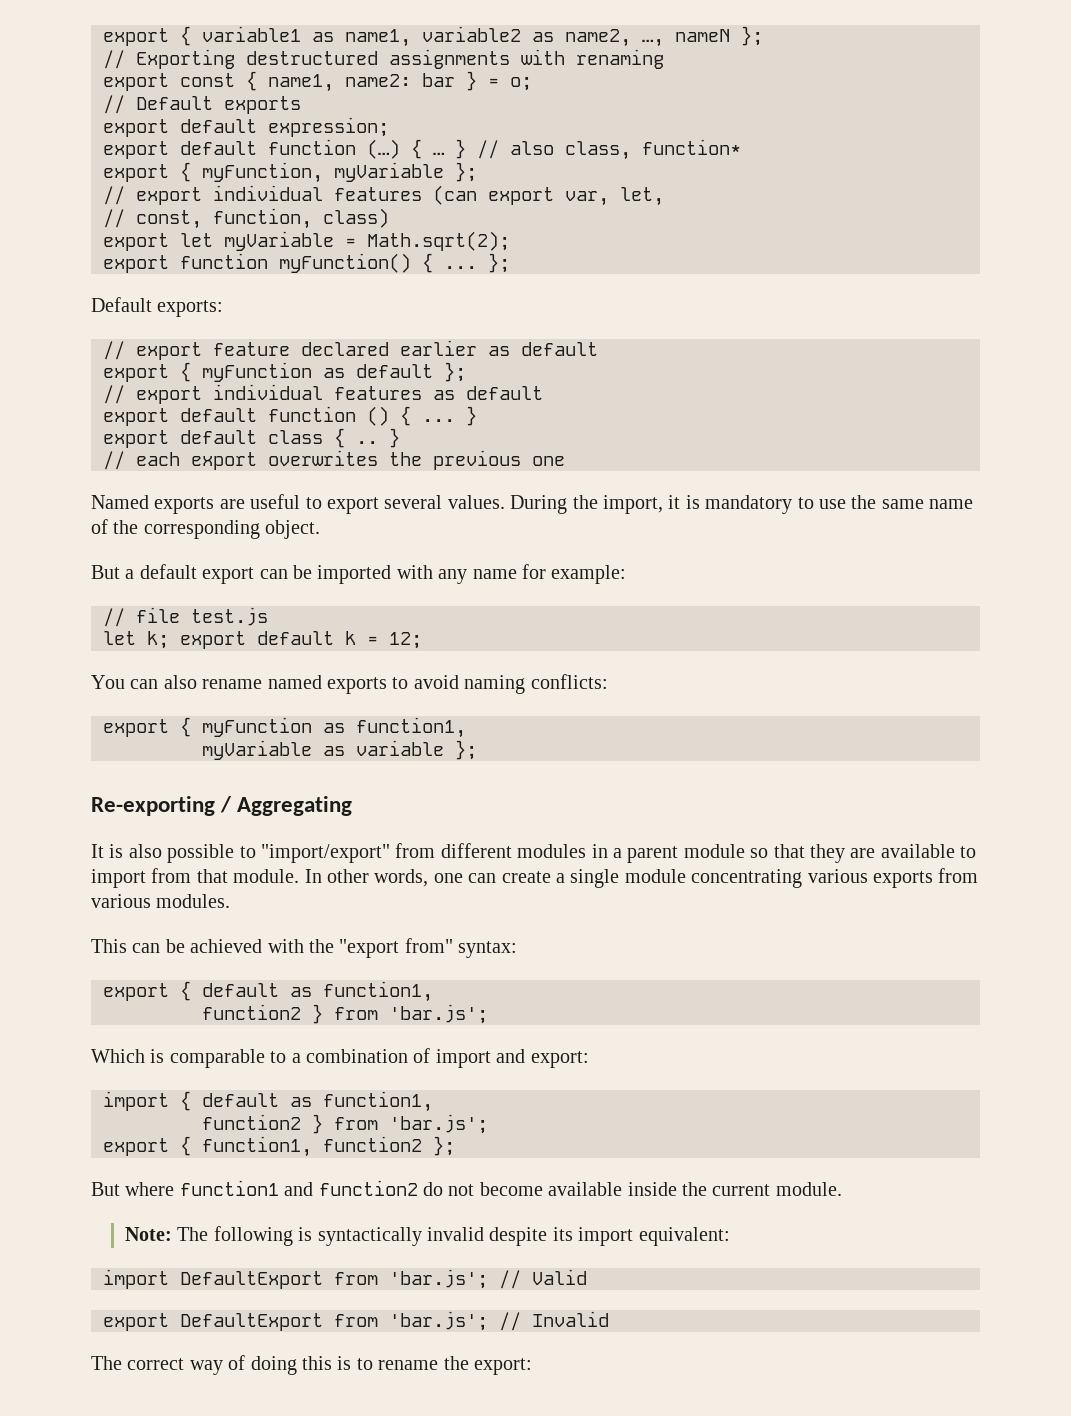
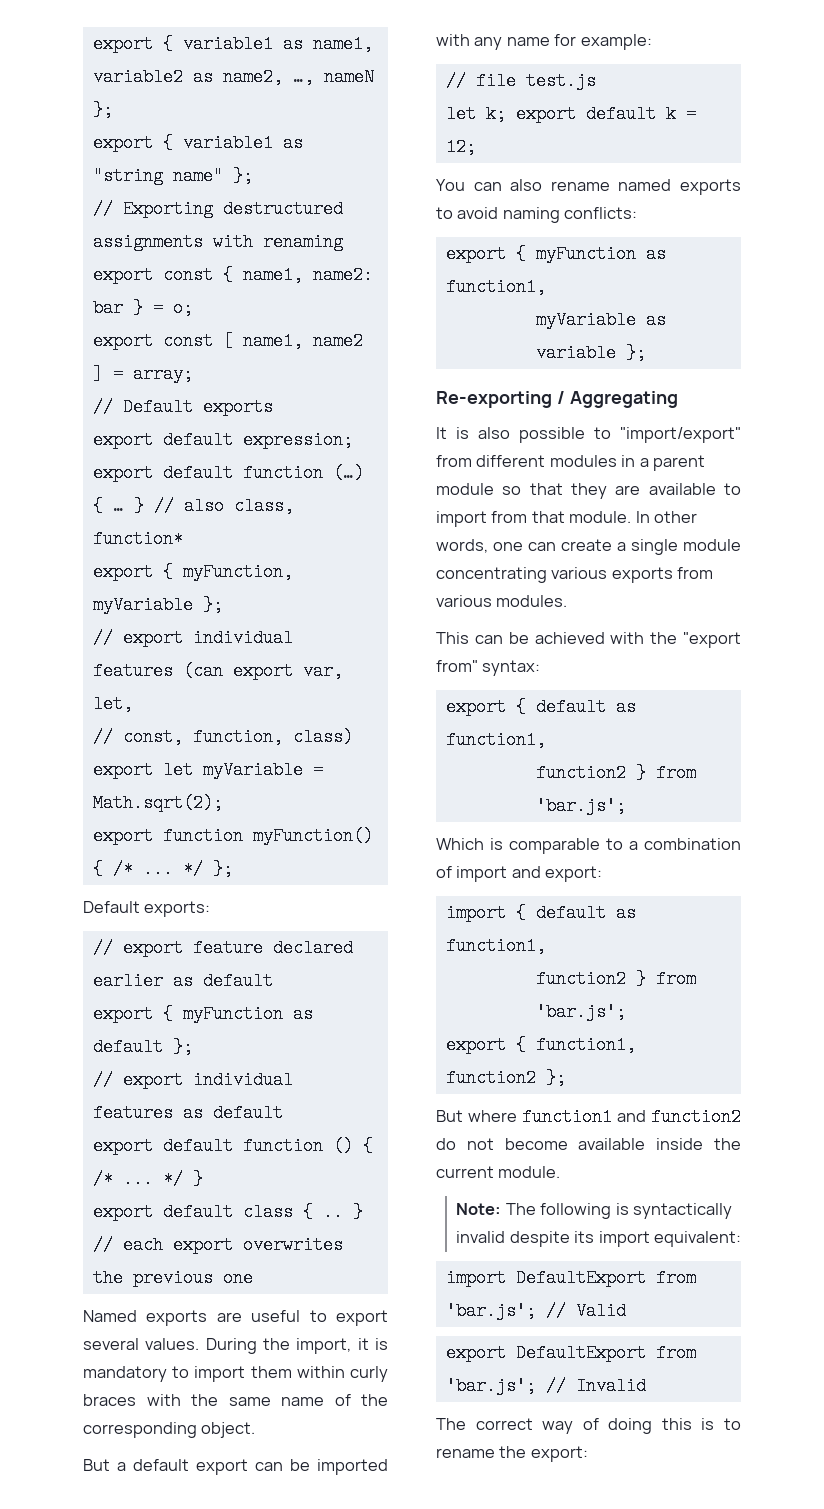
+ export { variable1 as "string name" };
+ export const [ name1, name2 ] = array;
- export function myFunction() { ... };
+ export function myFunction() { /* ... */ };
- export default function () { ... }
+ export default function () { /* ... */ }
- During the import, it is mandatory to use the same name of the corresponding object.
+ During the import, it is mandatory to import them within curly braces with the same name of the corresponding object.

